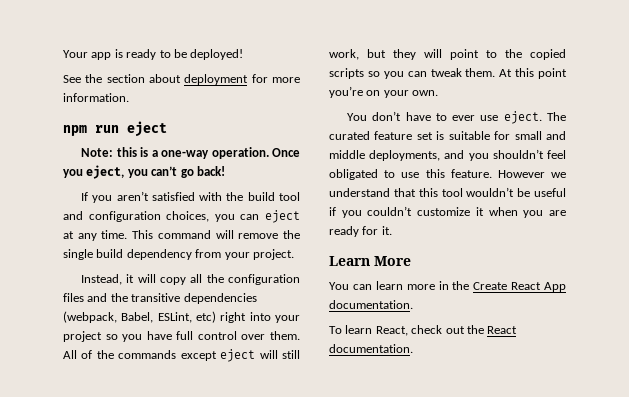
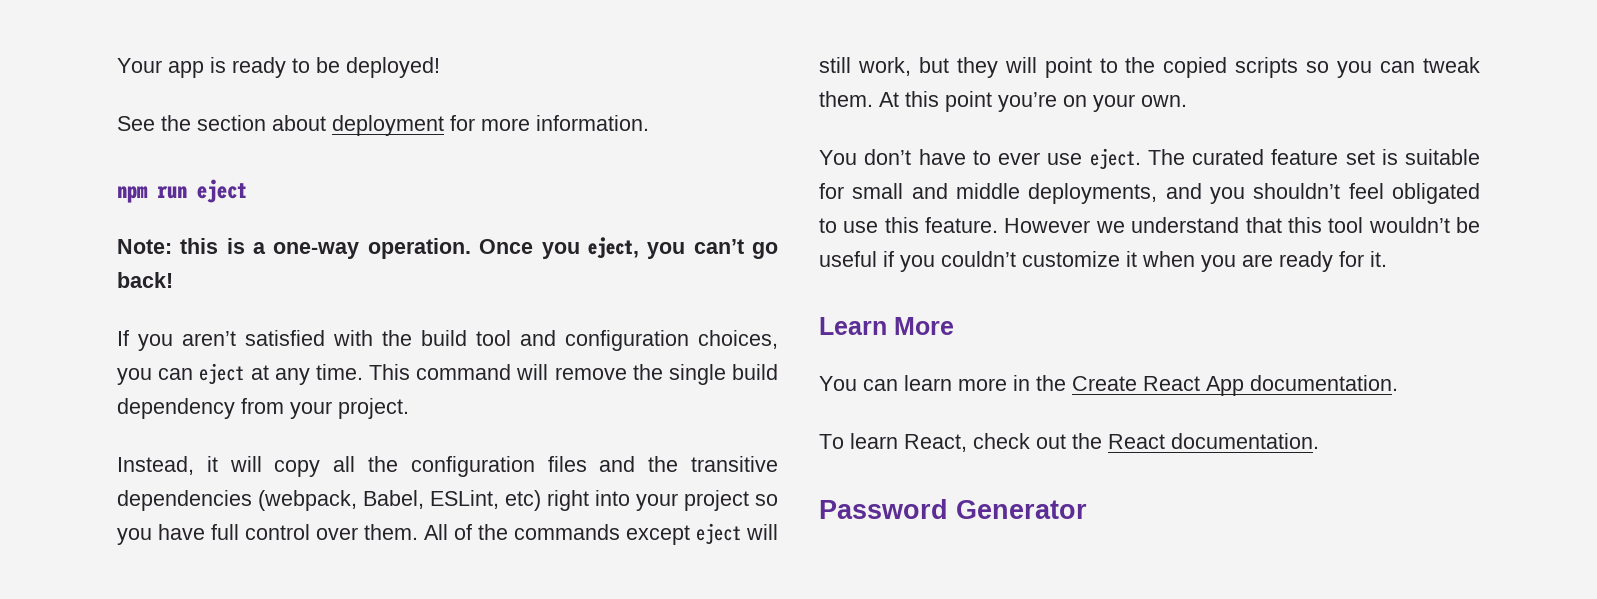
+ Password Generator

